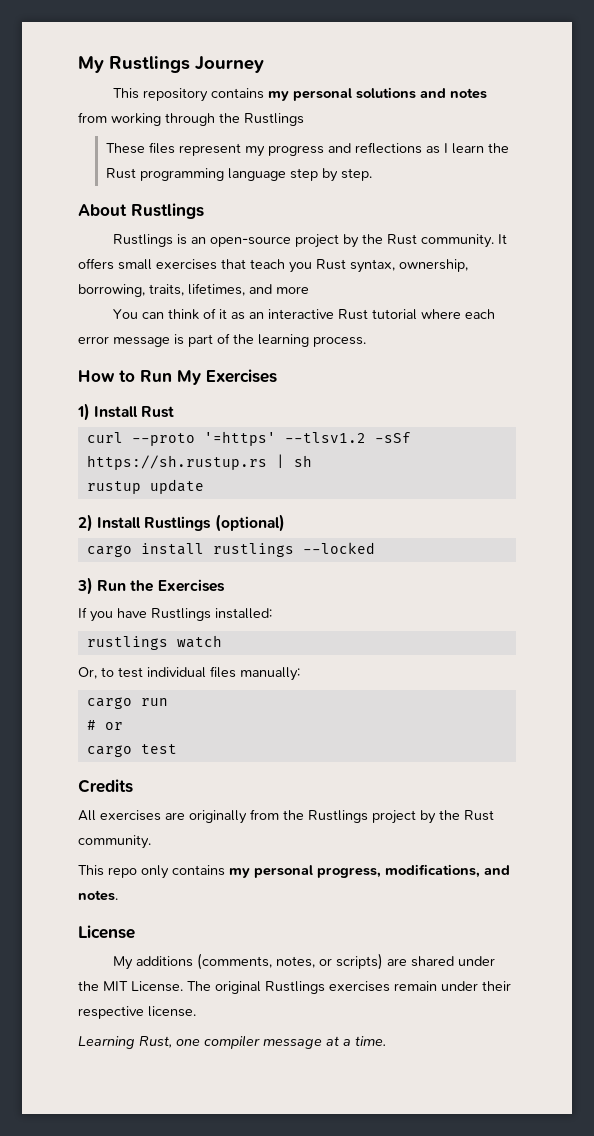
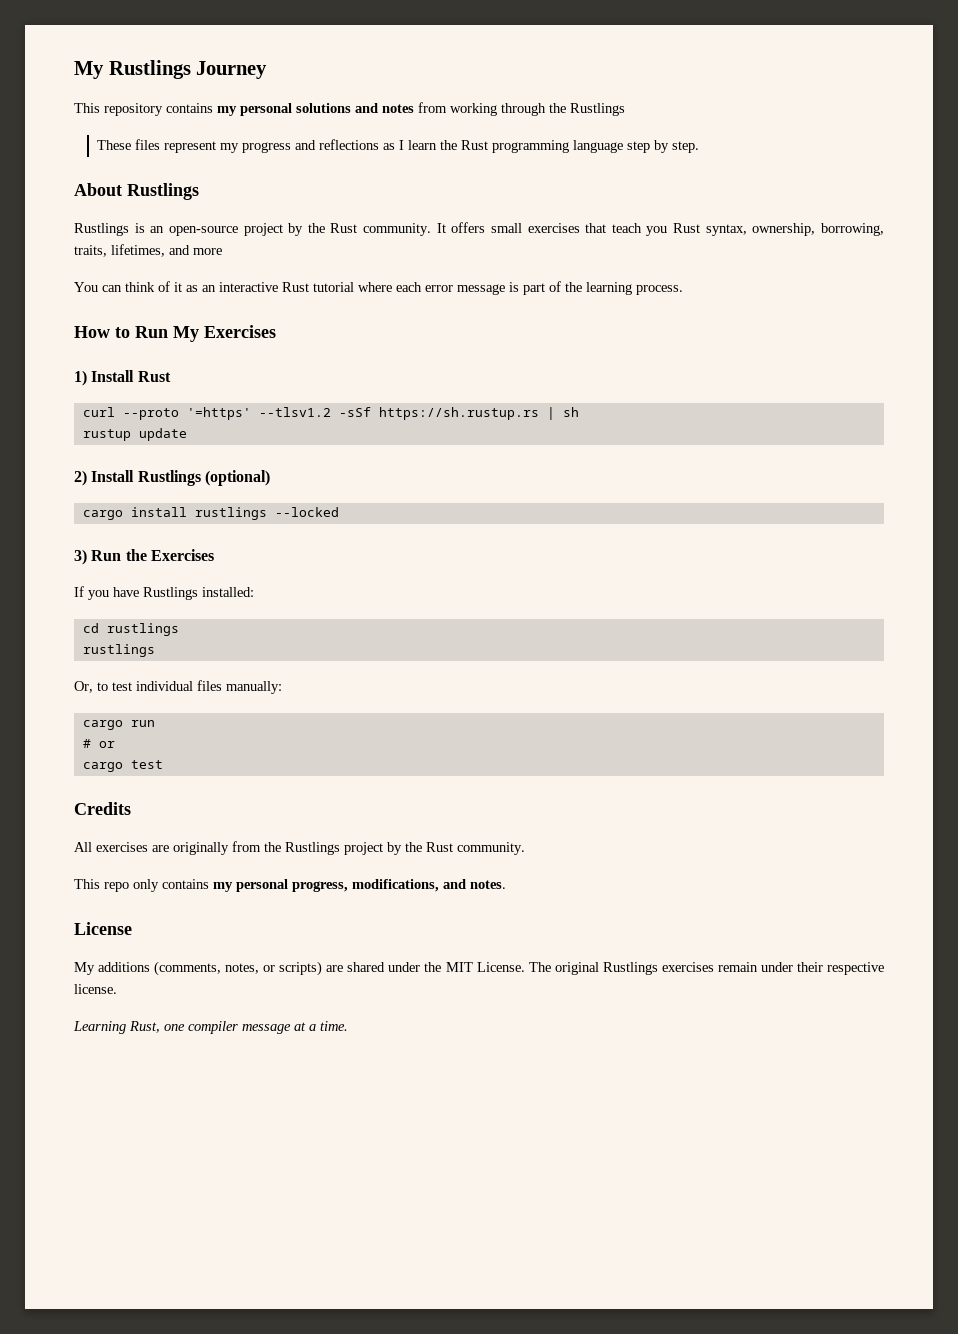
- rustlings watch
+ cd rustlings
+ rustlings

